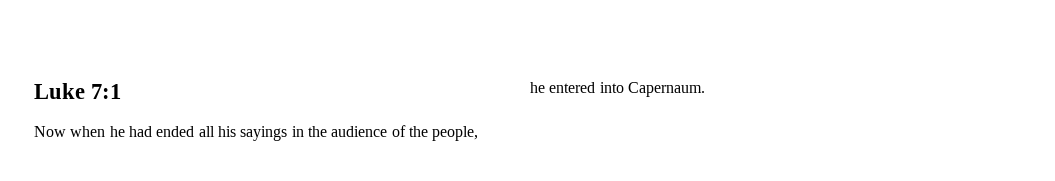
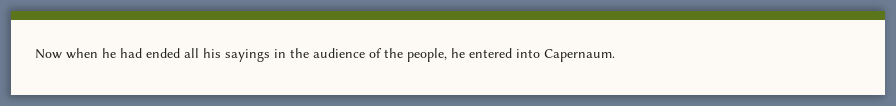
- Luke 7:1

